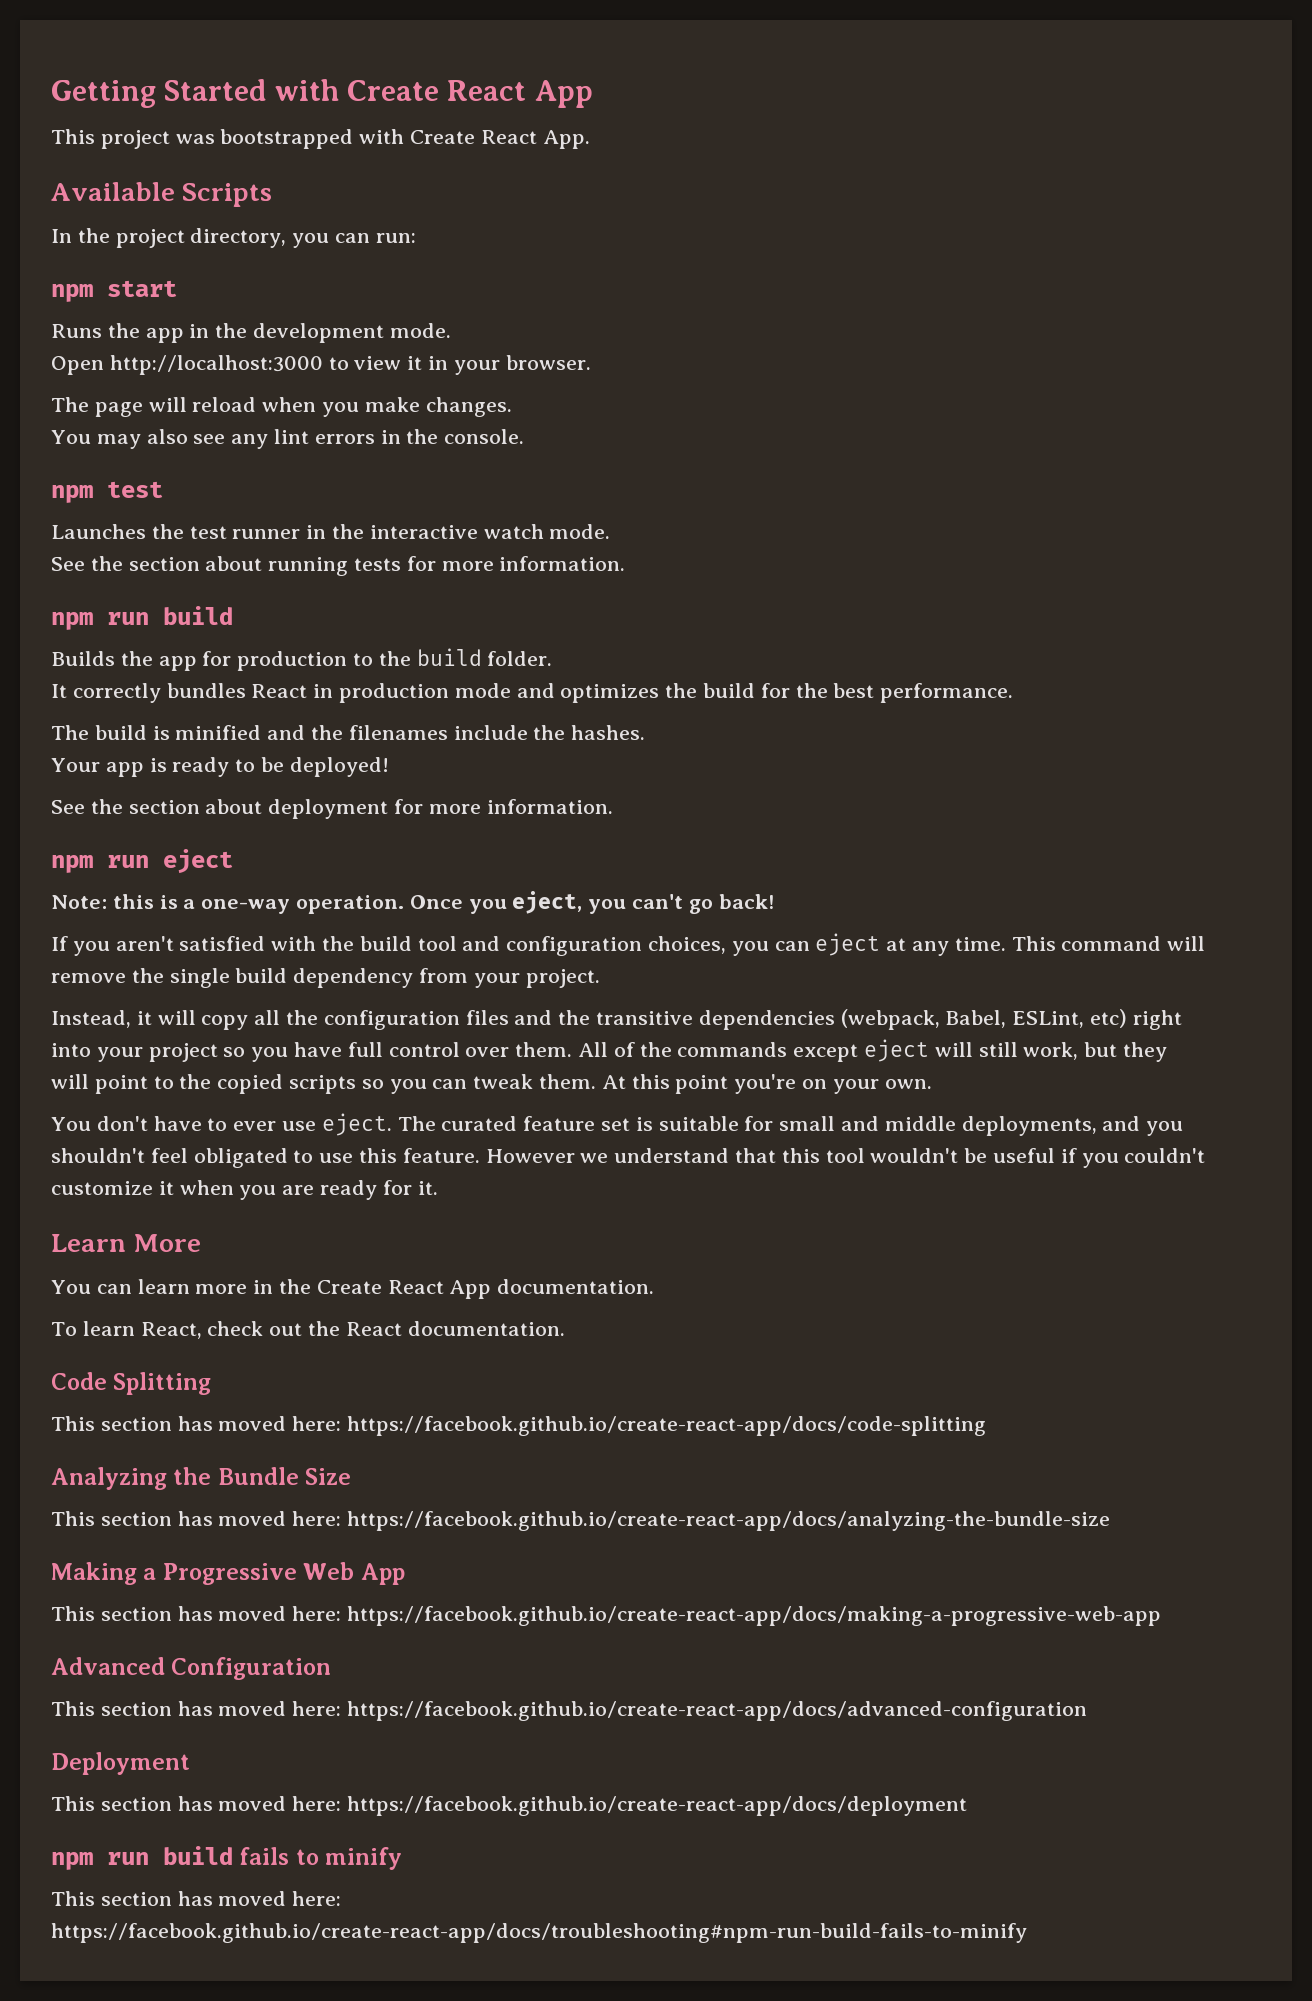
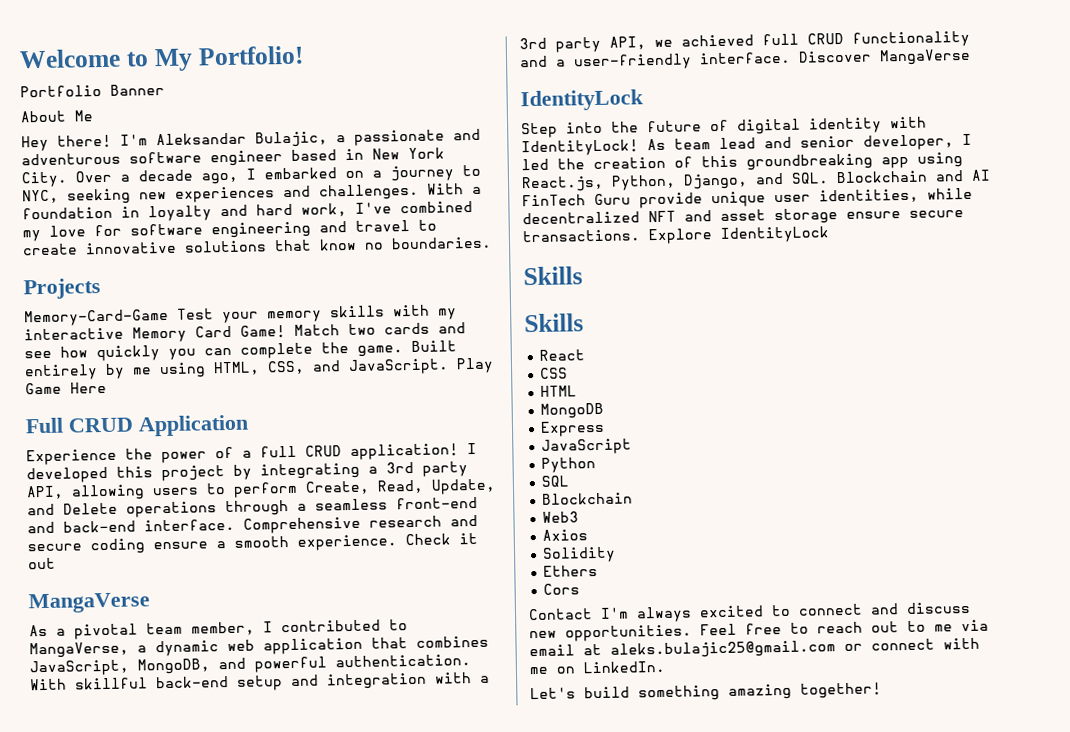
- Getting Started with Create React App
- This project was bootstrapped with Create React App.
- Available Scripts
- In the project directory, you can run:
- npm start
- Runs the app in the development mode.
- Open http://localhost:3000 to view it in your browser.
- The page will reload when you make changes.
- You may also see any lint errors in the console.
- npm test
- Launches the test runner in the interactive watch mode.
- See the section about running tests for more information.
- npm run build
- Builds the app for production to the build folder.
- It correctly bundles React in production mode and optimizes the build for the best performance.
- The build is minified and the filenames include the hashes.
- Your app is ready to be deployed!
- See the section about deployment for more information.
- npm run eject
- Note: this is a one-way operation. Once you eject, you can't go back!
- If you aren't satisfied with the build tool and configuration choices, you can eject at any time. This command will remove the single build dependency from your project.
- Instead, it will copy all the configuration files and the transitive dependencies (webpack, Babel, ESLint, etc) right into your project so you have full control over them. All of the commands except eject will still work, but they will point to the copied scripts so you can tweak them. At this point you're on your own.
- You don't have to ever use eject. The curated feature set is suitable for small and middle deployments, and you shouldn't feel obligated to use this feature. However we understand that this tool wouldn't be useful if you couldn't customize it when you are ready for it.
- Learn More
- You can learn more in the Create React App documentation.
- To learn React, check out the React documentation.
- Code Splitting
- This section has moved here: https://facebook.github.io/create-react-app/docs/code-splitting
- Analyzing the Bundle Size
- This section has moved here: https://facebook.github.io/create-react-app/docs/analyzing-the-bundle-size
- Making a Progressive Web App
- This section has moved here: https://facebook.github.io/create-react-app/docs/making-a-progressive-web-app
- Advanced Configuration
- This section has moved here: https://facebook.github.io/create-react-app/docs/advanced-configuration
- Deployment
- This section has moved here: https://facebook.github.io/create-react-app/docs/deployment
- npm run build fails to minify
- This section has moved here: https://facebook.github.io/create-react-app/docs/troubleshooting#npm-run-build-fails-to-minify
+ Welcome to My Portfolio!
+ Portfolio Banner
+ About Me
+ Hey there! I'm Aleksandar Bulajic, a passionate and adventurous software engineer based in New York City. Over a decade ago, I embarked on a journey to NYC, seeking new experiences and challenges. With a foundation in loyalty and hard work, I've combined my love for software engineering and travel to create innovative solutions that know no boundaries.
+ Projects
+ Memory-Card-Game Test your memory skills with my interactive Memory Card Game! Match two cards and see how quickly you can complete the game. Built entirely by me using HTML, CSS, and JavaScript. Play Game Here
+ Full CRUD Application
+ Experience the power of a full CRUD application! I developed this project by integrating a 3rd party API, allowing users to perform Create, Read, Update, and Delete operations through a seamless front-end and back-end interface. Comprehensive research and secure coding ensure a smooth experience. Check it out
+ MangaVerse
+ As a pivotal team member, I contributed to MangaVerse, a dynamic web application that combines JavaScript, MongoDB, and powerful authentication. With skillful back-end setup and integration with a 3rd party API, we achieved full CRUD functionality and a user-friendly interface. Discover MangaVerse
+ IdentityLock
+ Step into the future of digital identity with IdentityLock! As team lead and senior developer, I led the creation of this groundbreaking app using React.js, Python, Django, and SQL. Blockchain and AI FinTech Guru provide unique user identities, while decentralized NFT and asset storage ensure secure transactions. Explore IdentityLock
+ Skills
+ Skills
+ React
+ CSS
+ HTML
+ MongoDB
+ Express
+ JavaScript
+ Python
+ SQL
+ Blockchain
+ Web3
+ Axios
+ Solidity
+ Ethers
+ Cors
+ Contact I'm always excited to connect and discuss new opportunities. Feel free to reach out to me via email at aleks.bulajic25@gmail.com or connect with me on LinkedIn.
+ Let's build something amazing together!

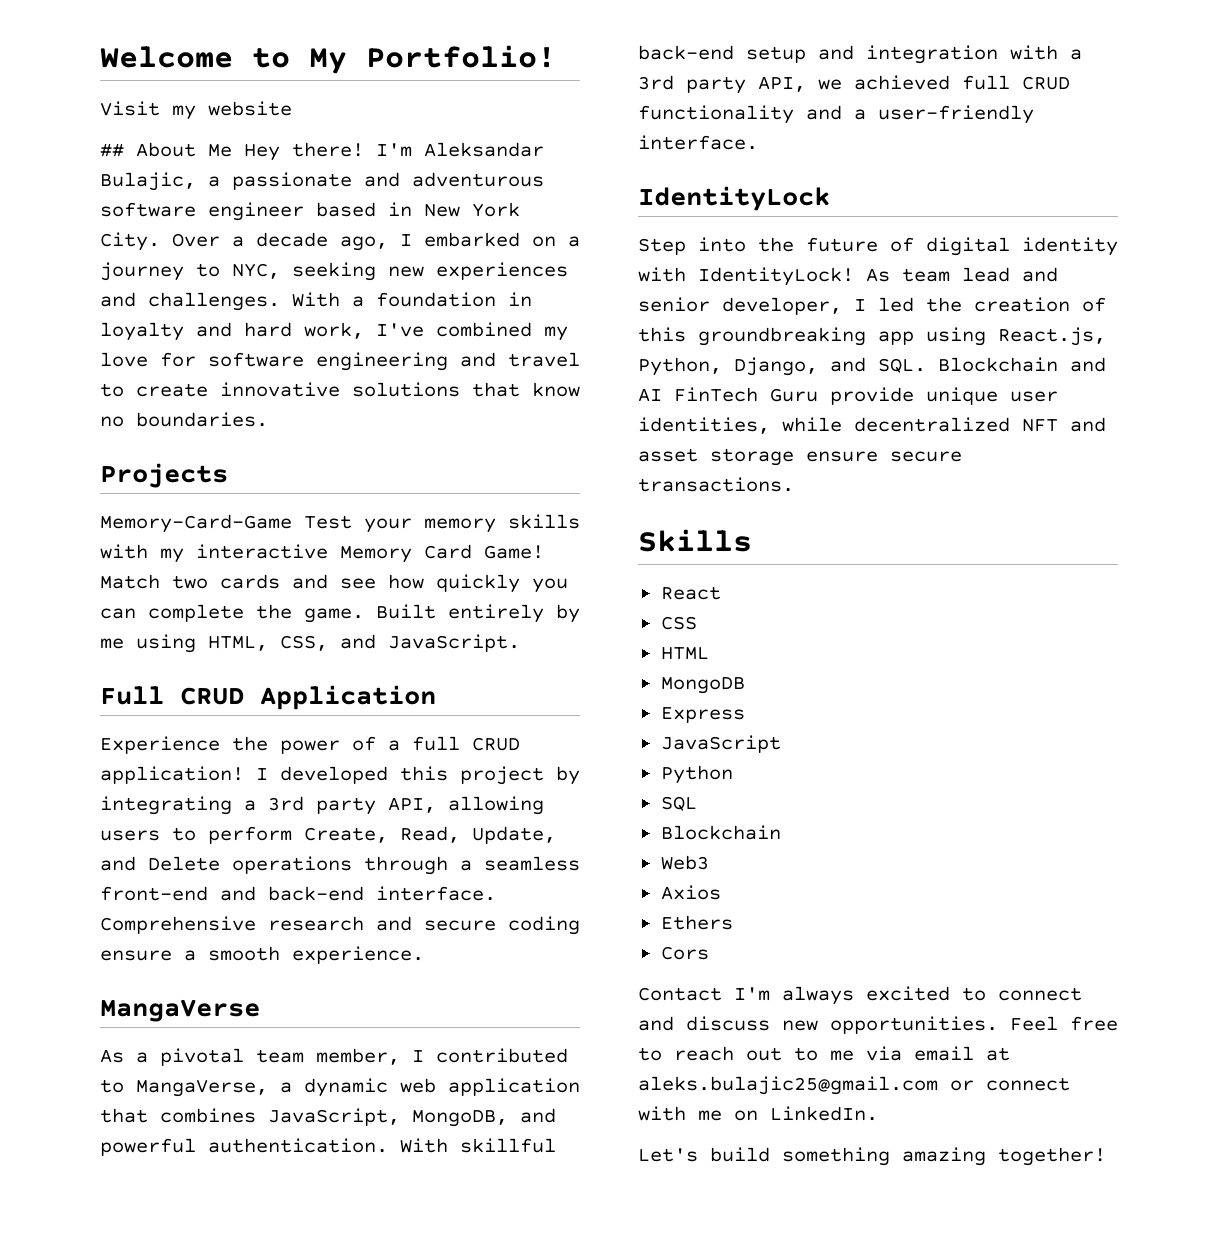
- Portfolio Banner
- About Me
- Hey there!
+ Visit my website
+ ## About Me Hey there!
- Play Game Here
- Check it out
- Discover MangaVerse
- Explore IdentityLock
- Skills
- Solidity

